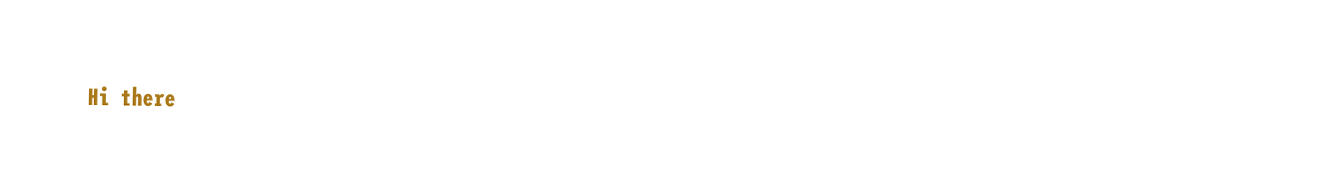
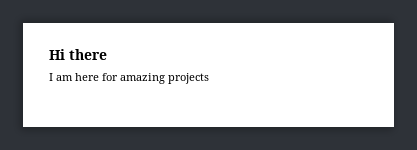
+ I am here for amazing projects

